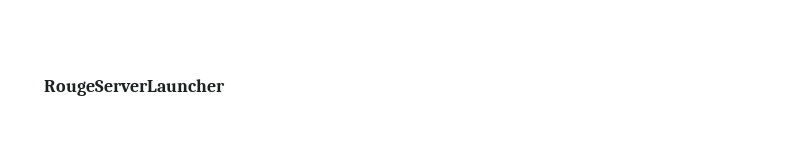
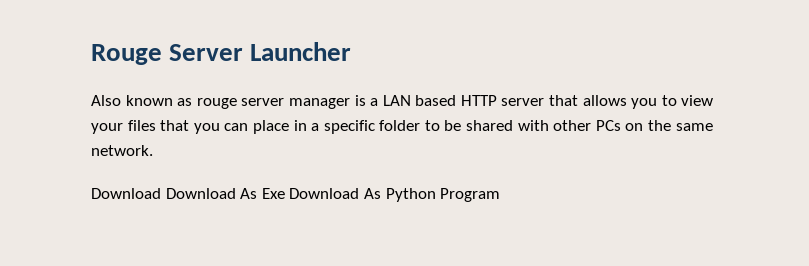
- RougeServerLauncher
+ Rouge Server Launcher
+ Also known as rouge server manager is a LAN based HTTP server that allows you to view your files that you can place in a specific folder to be shared with other PCs on the same network.
+ Download Download As Exe Download As Python Program

